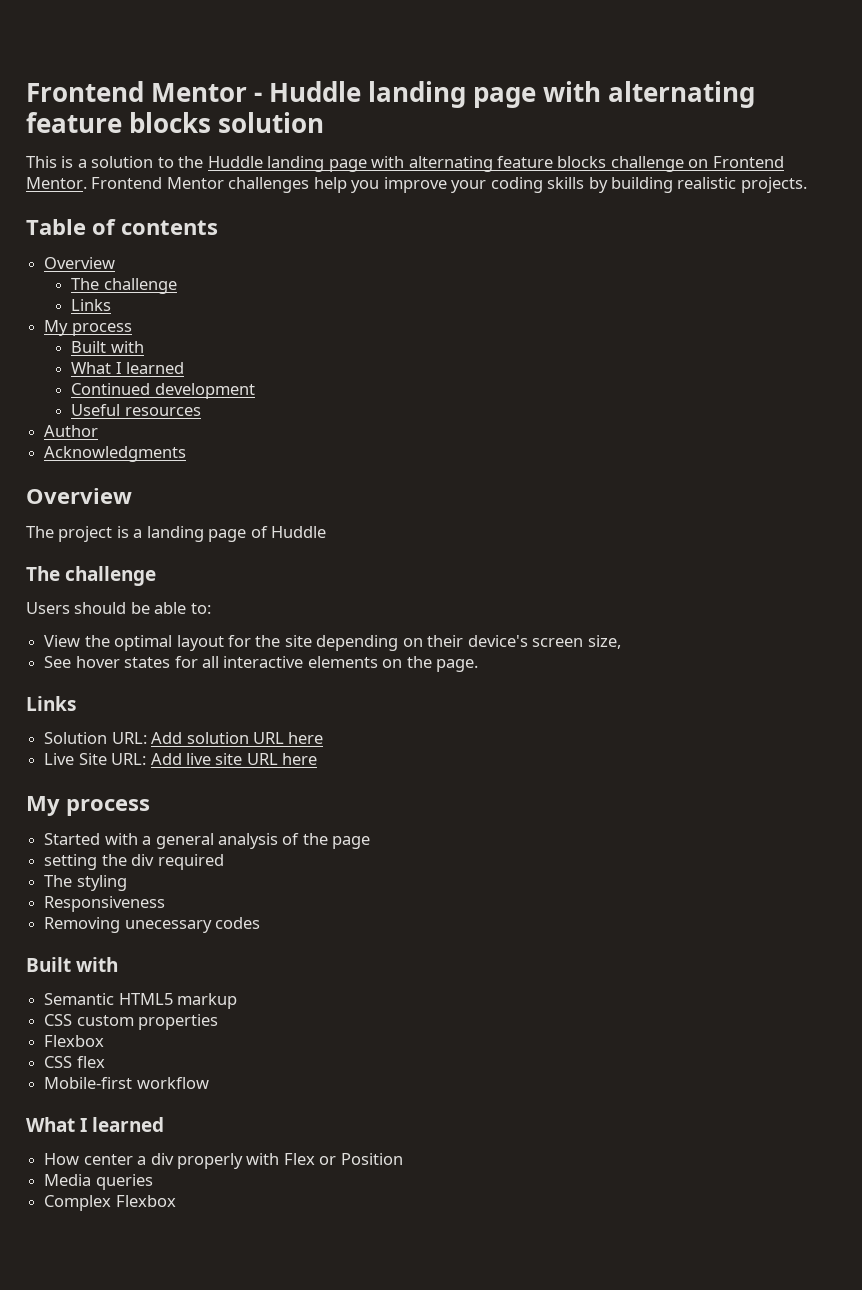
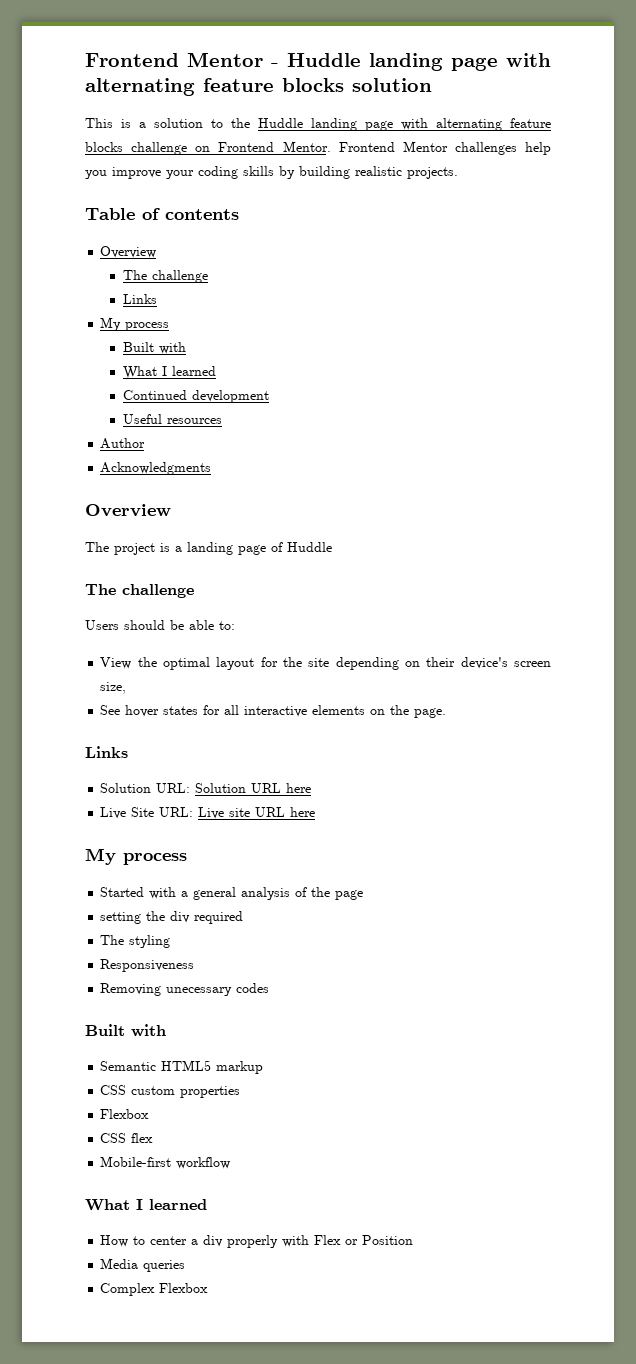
- Solution URL: Add solution URL here
+ Solution URL: Solution URL here
- Live Site URL: Add live site URL here
+ Live Site URL: Live site URL here
- How center a div properly with Flex or Position
+ How to center a div properly with Flex or Position

